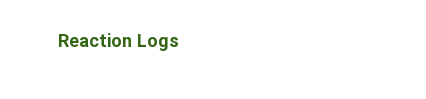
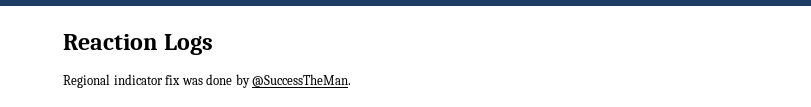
+ Regional indicator fix was done by @SuccessTheMan.

